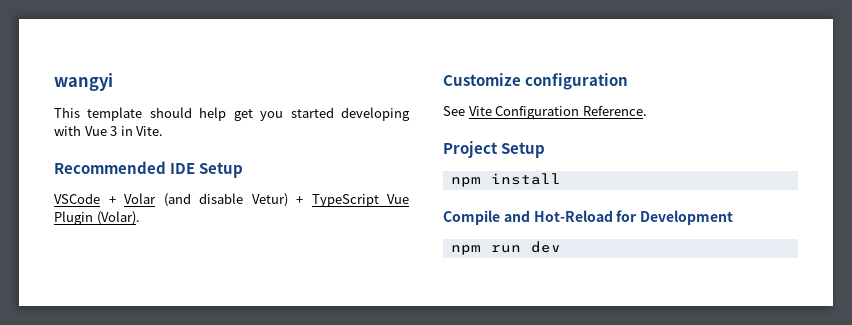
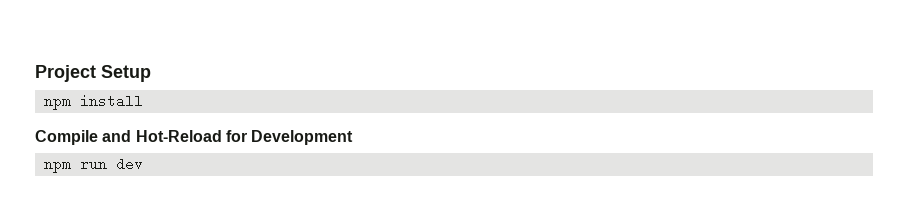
- wangyi
- This template should help get you started developing with Vue 3 in Vite.
- Recommended IDE Setup
- VSCode + Volar (and disable Vetur) + TypeScript Vue Plugin (Volar).
- Customize configuration
- See Vite Configuration Reference.

